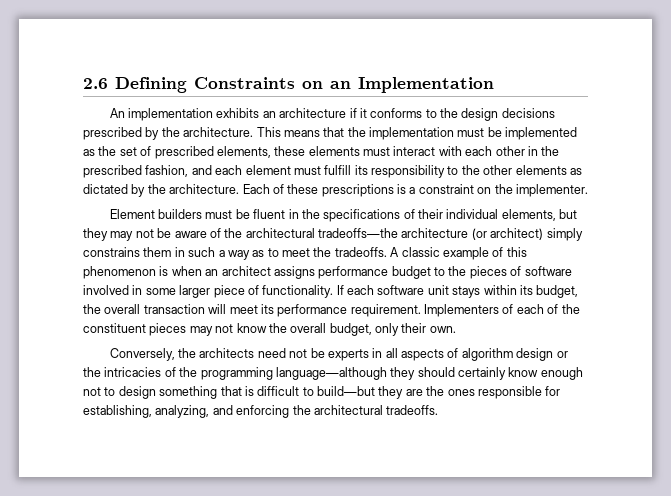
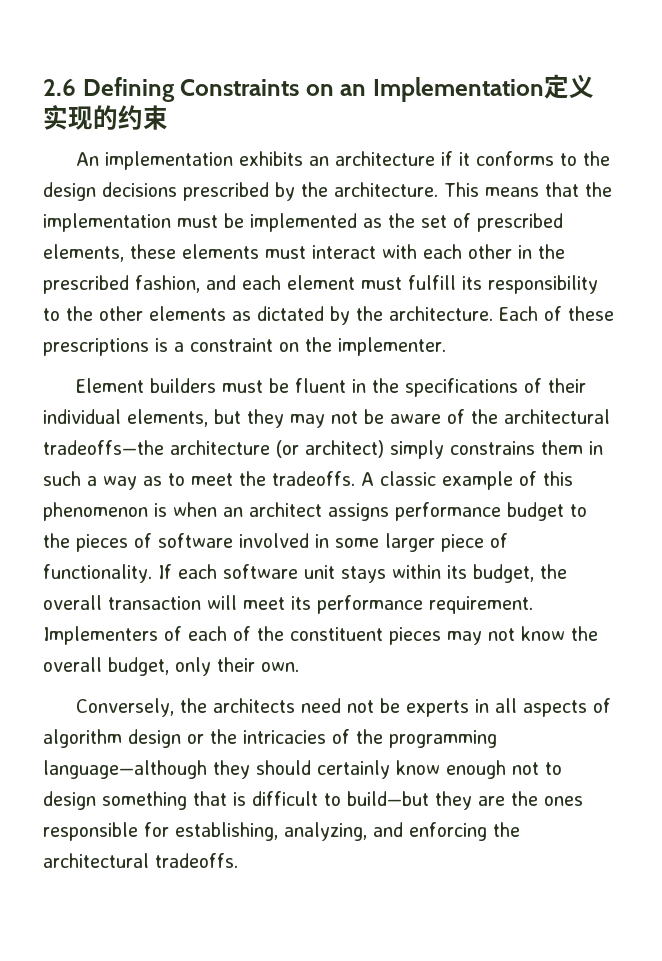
- 2.6 Defining Constraints on an Implementation
+ 2.6 Defining Constraints on an Implementation定义实现的约束

